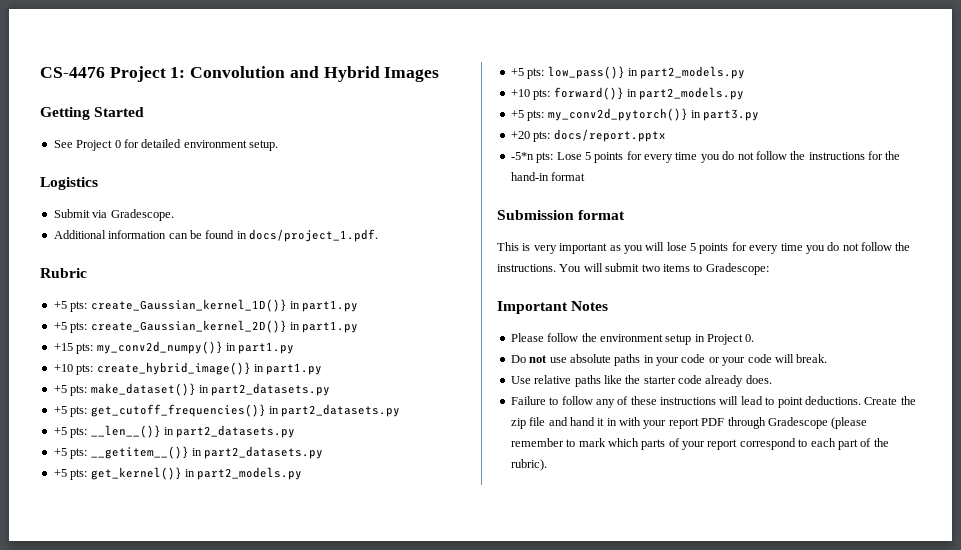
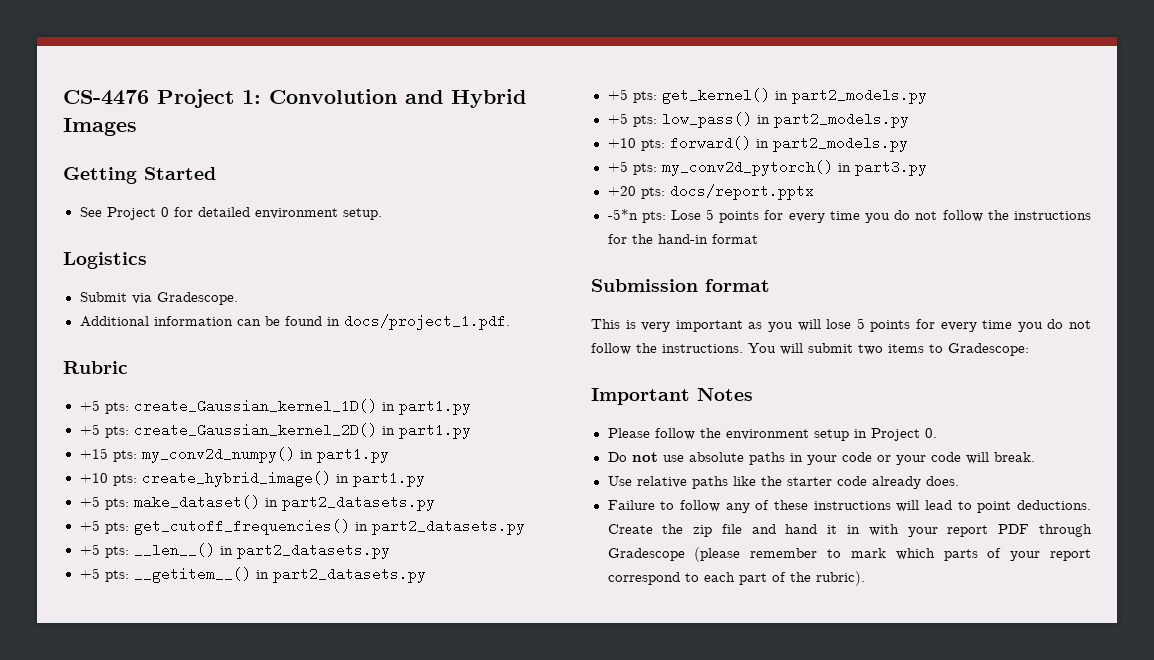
- +5 pts: create_Gaussian_kernel_1D()} in part1.py
- +5 pts: create_Gaussian_kernel_2D()} in part1.py
+ +5 pts: create_Gaussian_kernel_1D() in part1.py
+ +5 pts: create_Gaussian_kernel_2D() in part1.py
- +15 pts: my_conv2d_numpy()} in part1.py
+ +15 pts: my_conv2d_numpy() in part1.py
- +10 pts: create_hybrid_image()} in part1.py
- +5 pts: make_dataset()} in part2_datasets.py
- +5 pts: get_cutoff_frequencies()} in part2_datasets.py
- +5 pts: __len__()} in part2_datasets.py
- +5 pts: __getitem__()} in part2_datasets.py
- +5 pts: get_kernel()} in part2_models.py
- +5 pts: low_pass()} in part2_models.py
+ +10 pts: create_hybrid_image() in part1.py
+ +5 pts: make_dataset() in part2_datasets.py
+ +5 pts: get_cutoff_frequencies() in part2_datasets.py
+ +5 pts: __len__() in part2_datasets.py
+ +5 pts: __getitem__() in part2_datasets.py
+ +5 pts: get_kernel() in part2_models.py
+ +5 pts: low_pass() in part2_models.py
- +10 pts: forward()} in part2_models.py
- +5 pts: my_conv2d_pytorch()} in part3.py
+ +10 pts: forward() in part2_models.py
+ +5 pts: my_conv2d_pytorch() in part3.py

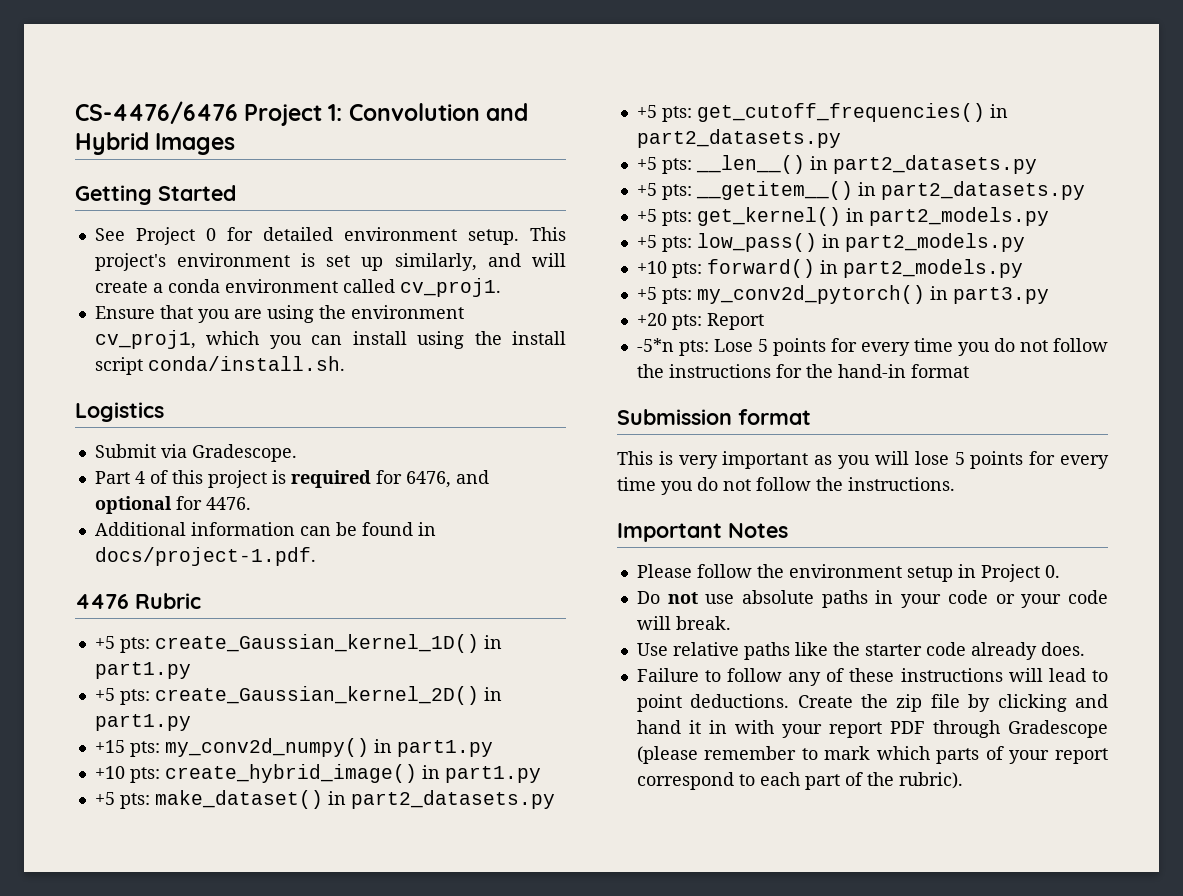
- CS-4476 Project 1: Convolution and Hybrid Images
+ CS-4476/6476 Project 1: Convolution and Hybrid Images
- See Project 0 for detailed environment setup.
+ See Project 0 for detailed environment setup. This project's environment is set up similarly, and will create a conda environment called cv_proj1.
+ Ensure that you are using the environment cv_proj1, which you can install using the install script conda/install.sh.
  Logistics
  Submit via Gradescope.
+ Part 4 of this project is required for 6476, and optional for 4476.
- Additional information can be found in docs/project_1.pdf.
- Rubric
+ Additional information can be found in docs/project-1.pdf.
+ 4476 Rubric
- +20 pts: docs/report.pptx
+ +20 pts: Report
- You will submit two items to Gradescope:
- Create the zip file and hand it in with your report PDF through Gradescope (please remember to mark which parts of your report correspond to each part of the rubric).
+ Create the zip file by clicking and hand it in with your report PDF through Gradescope (please remember to mark which parts of your report correspond to each part of the rubric).

